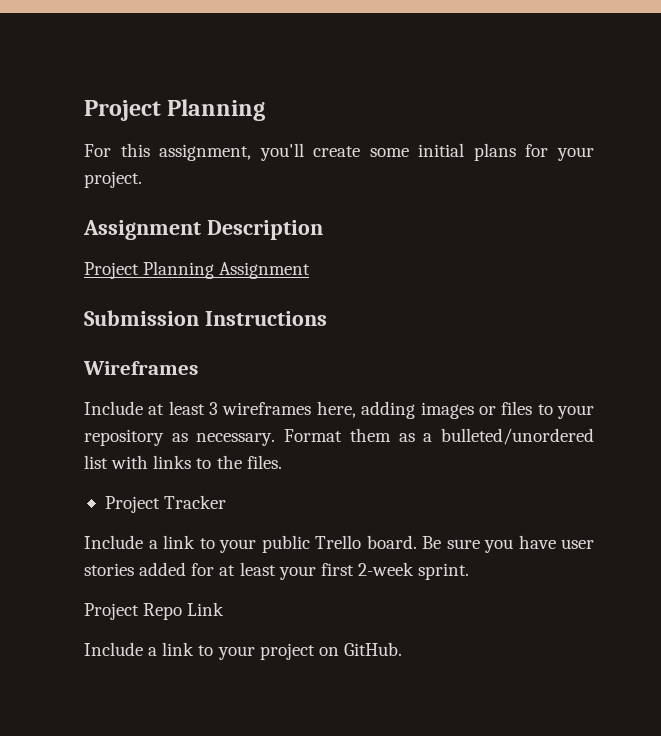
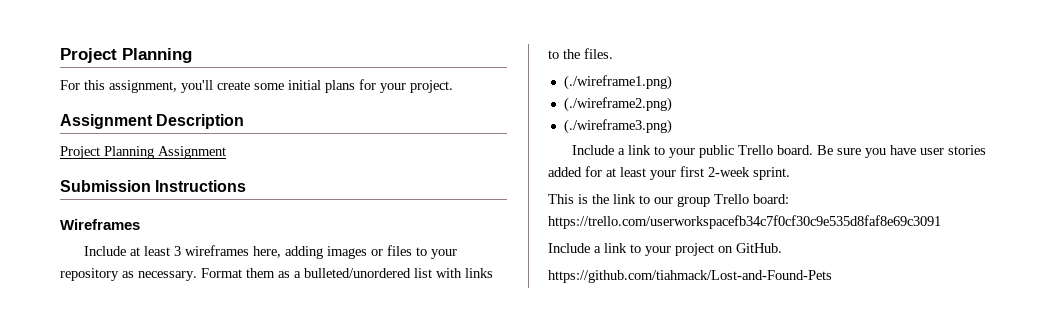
- Project Tracker
+ (./wireframe1.png)
+ (./wireframe2.png)
+ (./wireframe3.png)
- Project Repo Link
+ This is the link to our group Trello board: https://trello.com/userworkspacefb34c7f0cf30c9e535d8faf8e69c3091
+ https://github.com/tiahmack/Lost-and-Found-Pets

